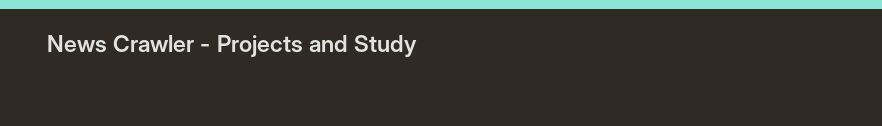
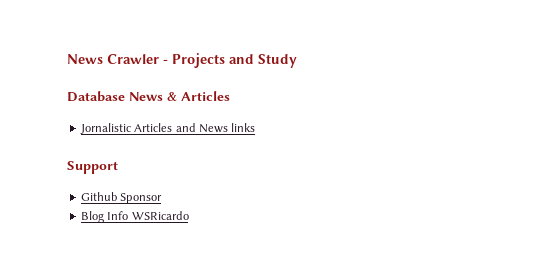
+ Database News & Articles
+ Jornalistic Articles and News links
+ Support
+ Github Sponsor
+ Blog Info WSRicardo

